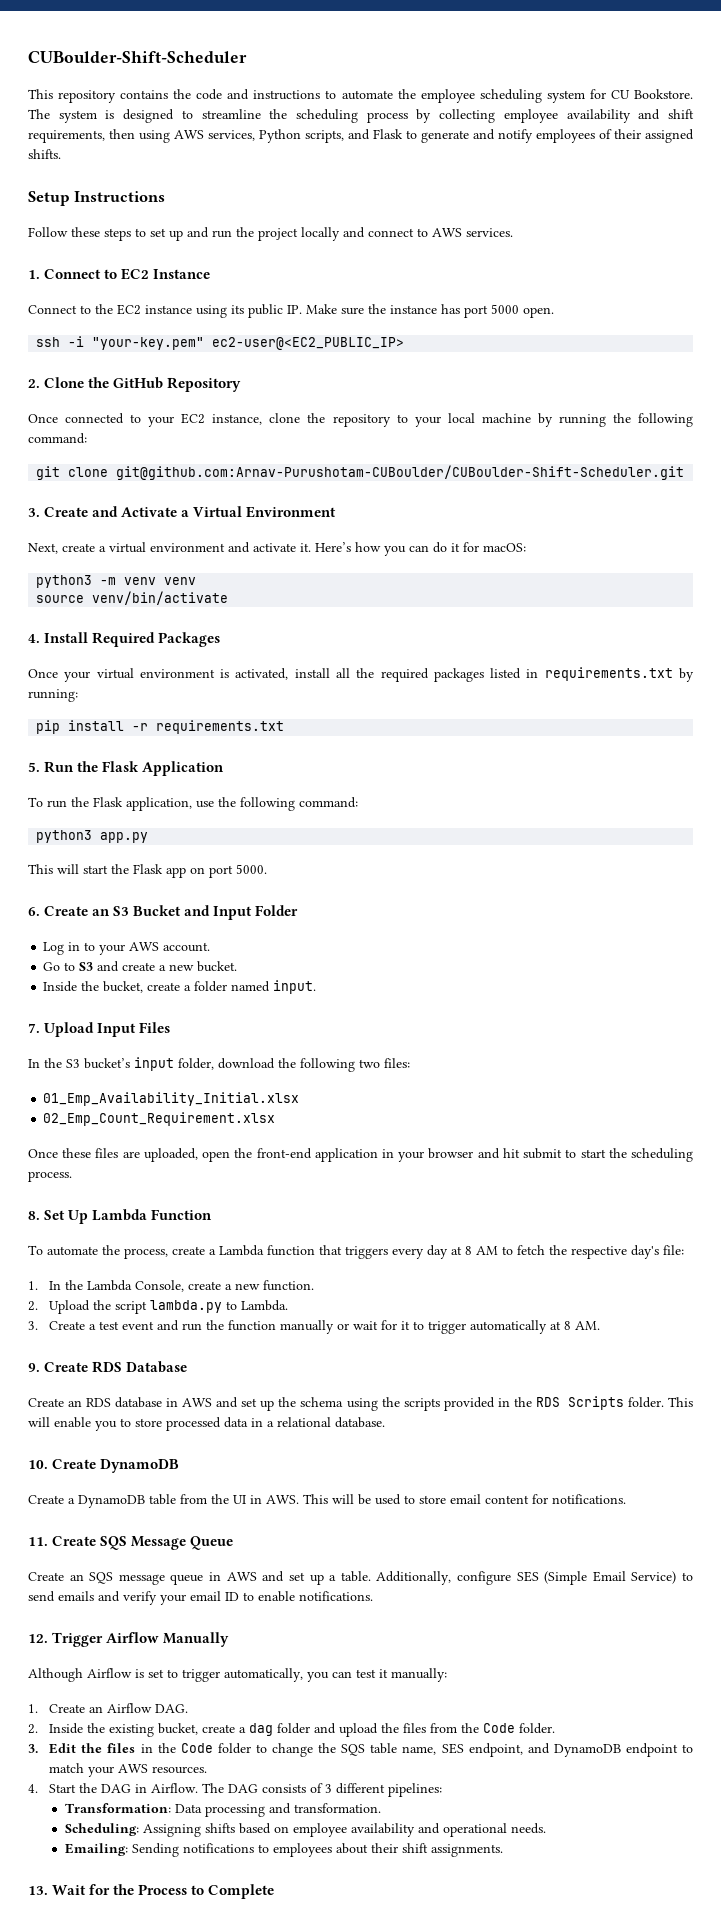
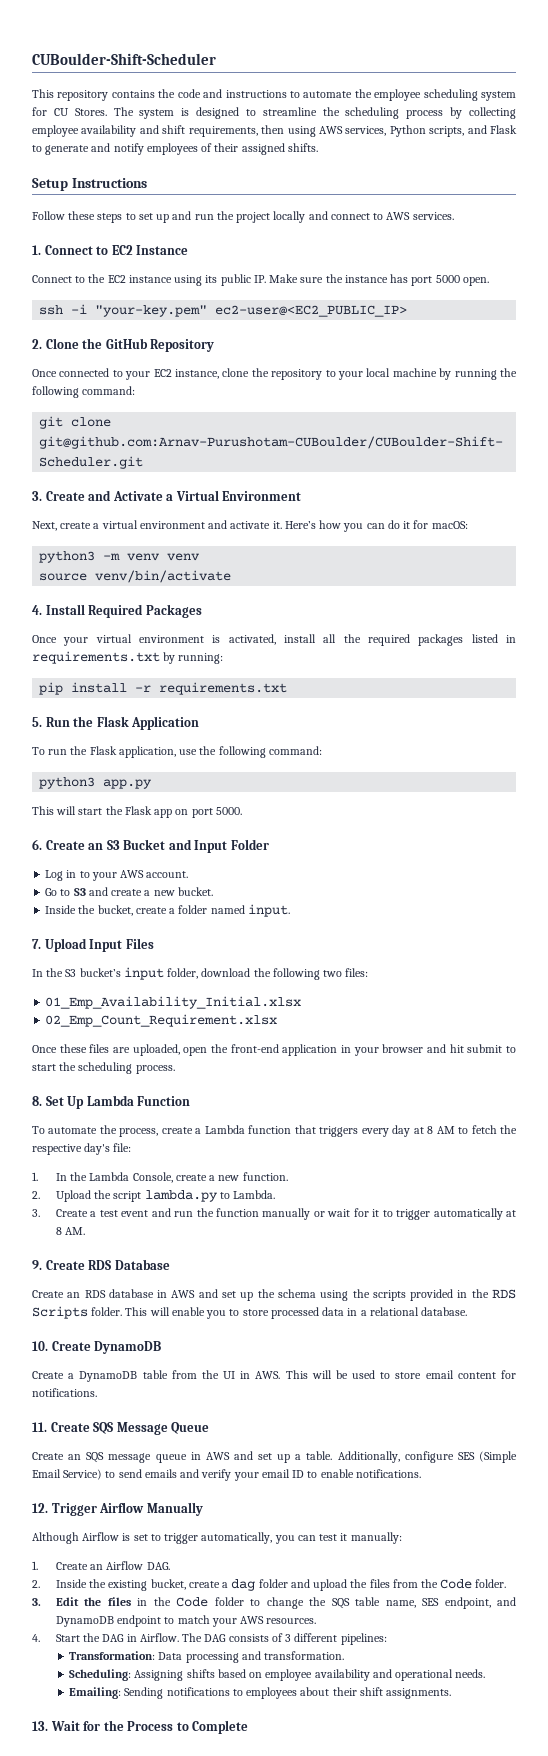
- This repository contains the code and instructions to automate the employee scheduling system for CU Bookstore.
+ This repository contains the code and instructions to automate the employee scheduling system for CU Stores.

